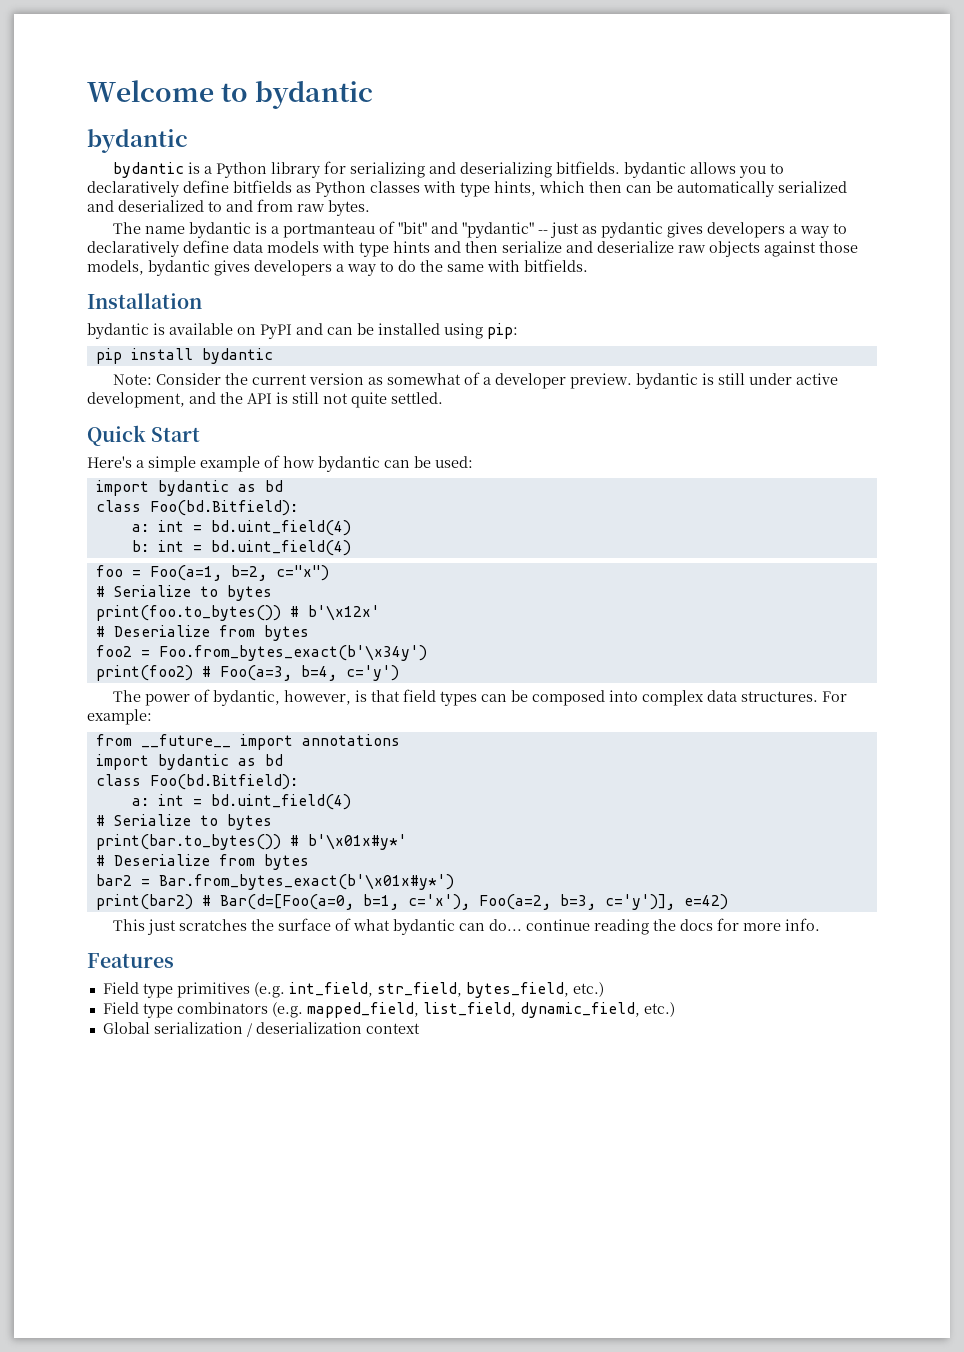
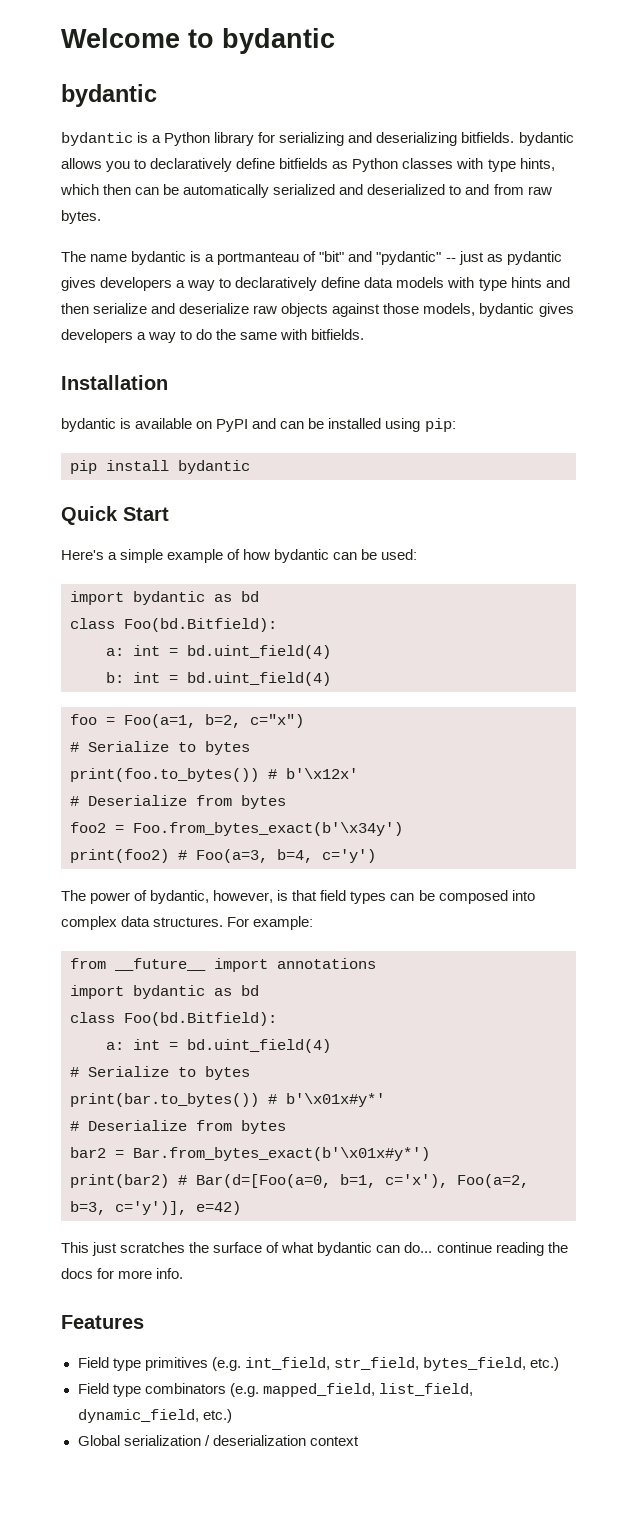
- Note: Consider the current version as somewhat of a developer preview. bydantic is still under active development, and the API is still not quite settled.

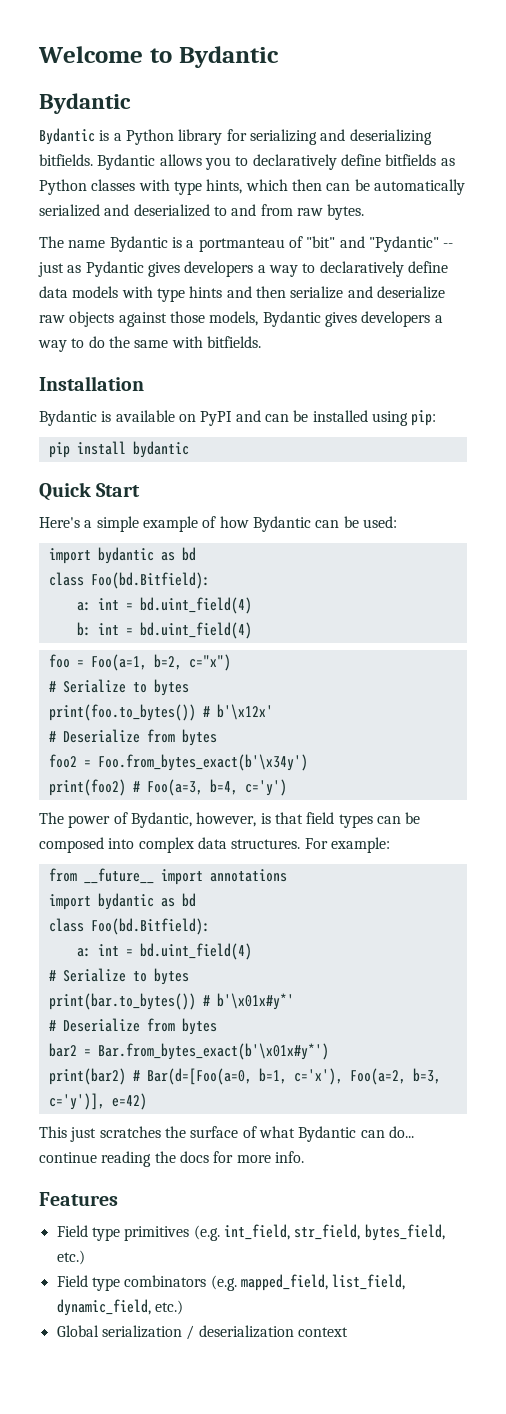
- Welcome to bydantic
- bydantic
- bydantic is a Python library for serializing and deserializing bitfields. bydantic allows you to declaratively define bitfields as Python classes with type hints, which then can be automatically serialized and deserialized to and from raw bytes.
+ Welcome to Bydantic
+ Bydantic
+ Bydantic is a Python library for serializing and deserializing bitfields. Bydantic allows you to declaratively define bitfields as Python classes with type hints, which then can be automatically serialized and deserialized to and from raw bytes.
- The name bydantic is a portmanteau of "bit" and "pydantic" -- just as pydantic gives developers a way to declaratively define data models with type hints and then serialize and deserialize raw objects against those models, bydantic gives developers a way to do the same with bitfields.
+ The name Bydantic is a portmanteau of "bit" and "Pydantic" -- just as Pydantic gives developers a way to declaratively define data models with type hints and then serialize and deserialize raw objects against those models, Bydantic gives developers a way to do the same with bitfields.
- bydantic is available on PyPI and can be installed using pip:
+ Bydantic is available on PyPI and can be installed using pip:
- Here's a simple example of how bydantic can be used:
+ Here's a simple example of how Bydantic can be used:
- The power of bydantic, however, is that field types can be composed into complex data structures.
+ The power of Bydantic, however, is that field types can be composed into complex data structures.
- This just scratches the surface of what bydantic can do... continue reading the docs for more info.
+ This just scratches the surface of what Bydantic can do... continue reading the docs for more info.

